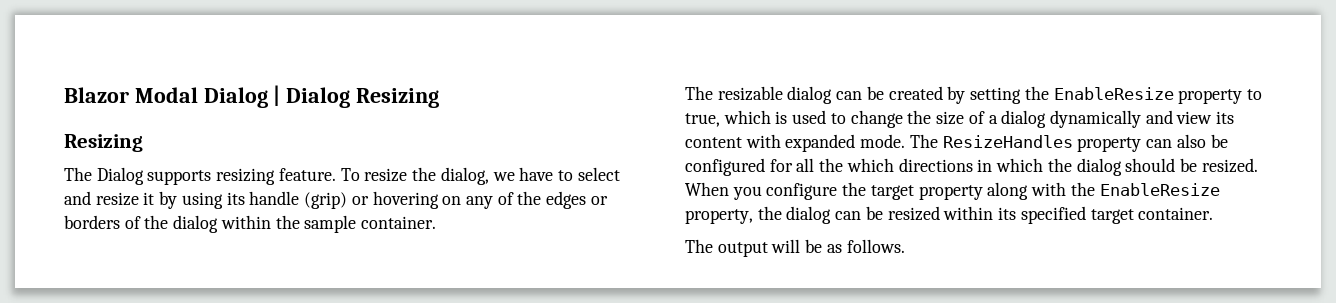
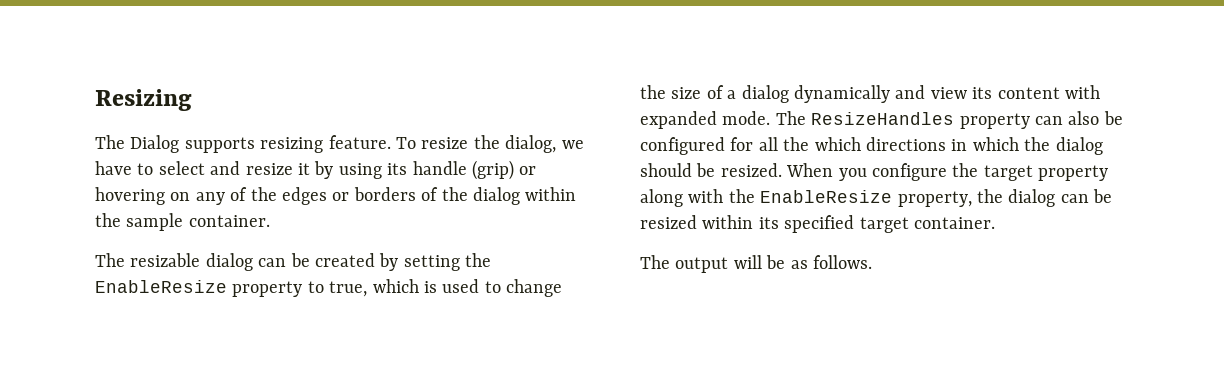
- Blazor Modal Dialog | Dialog Resizing

